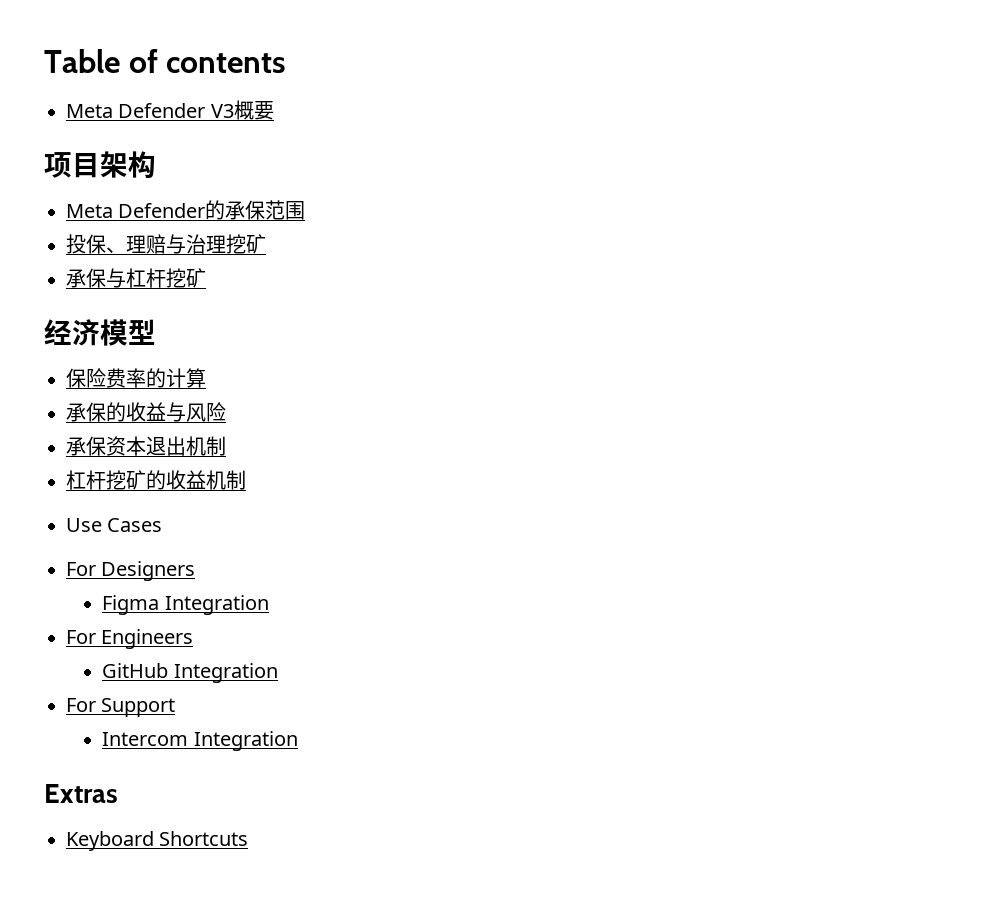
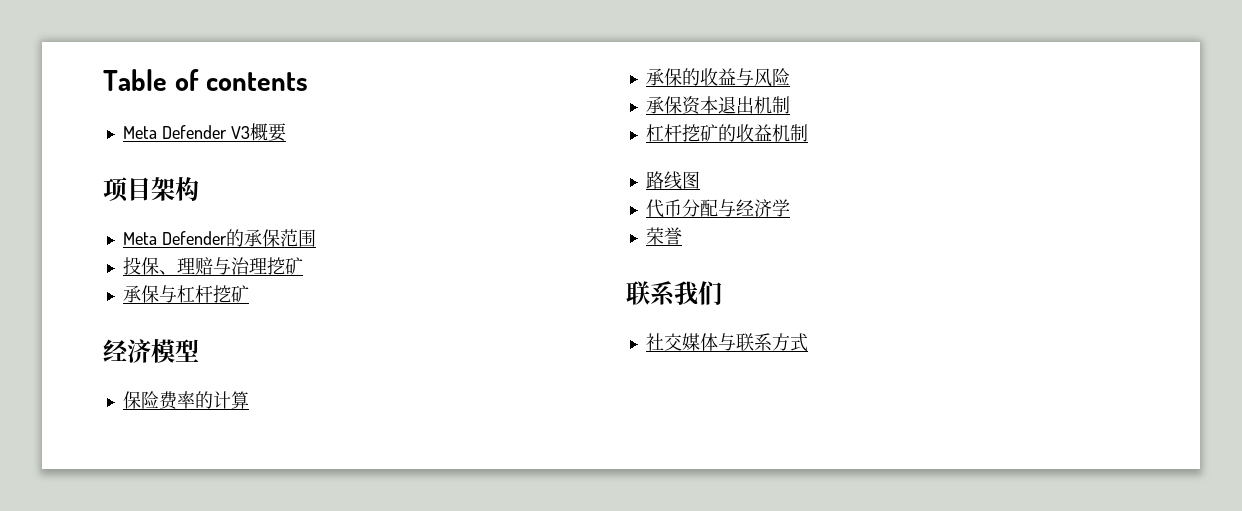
- Use Cases
- For Designers
- Figma Integration
- For Engineers
- GitHub Integration
- For Support
- Intercom Integration
- Extras
- Keyboard Shortcuts
+ 路线图
+ 代币分配与经济学
+ 荣誉
+ 联系我们
+ 社交媒体与联系方式

